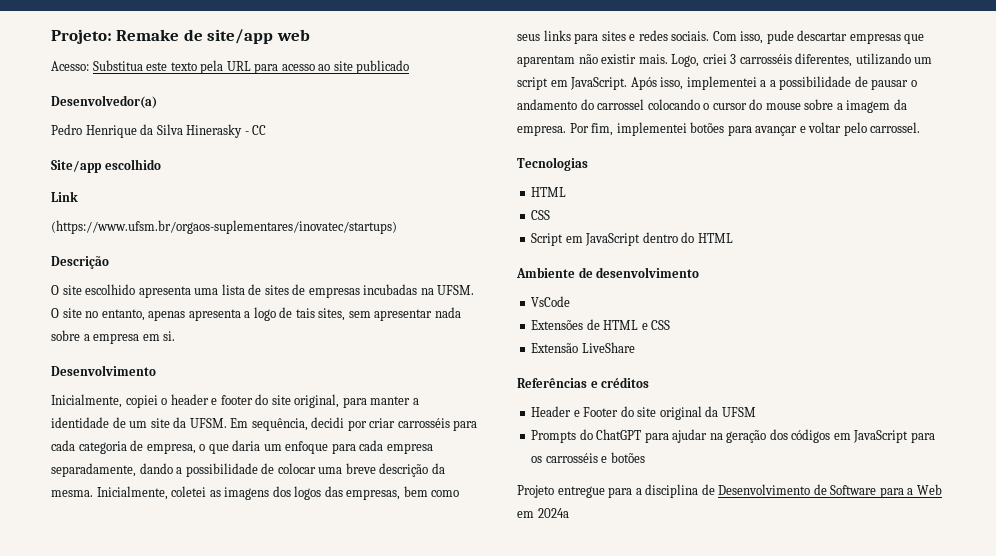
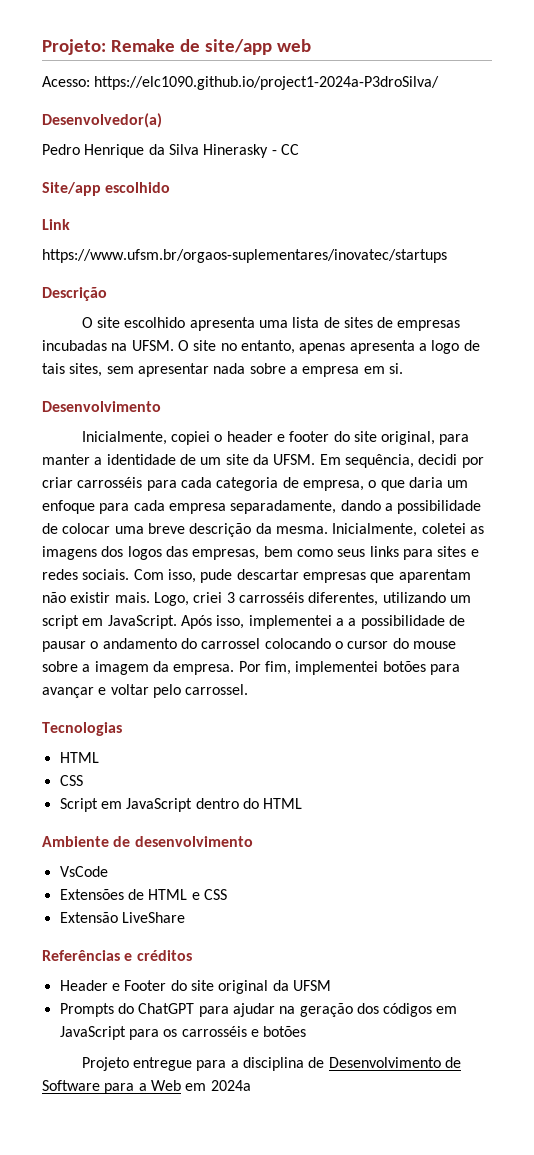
- Acesso: Substitua este texto pela URL para acesso ao site publicado
+ Acesso: https://elc1090.github.io/project1-2024a-P3droSilva/
- (https://www.ufsm.br/orgaos-suplementares/inovatec/startups)
+ https://www.ufsm.br/orgaos-suplementares/inovatec/startups

